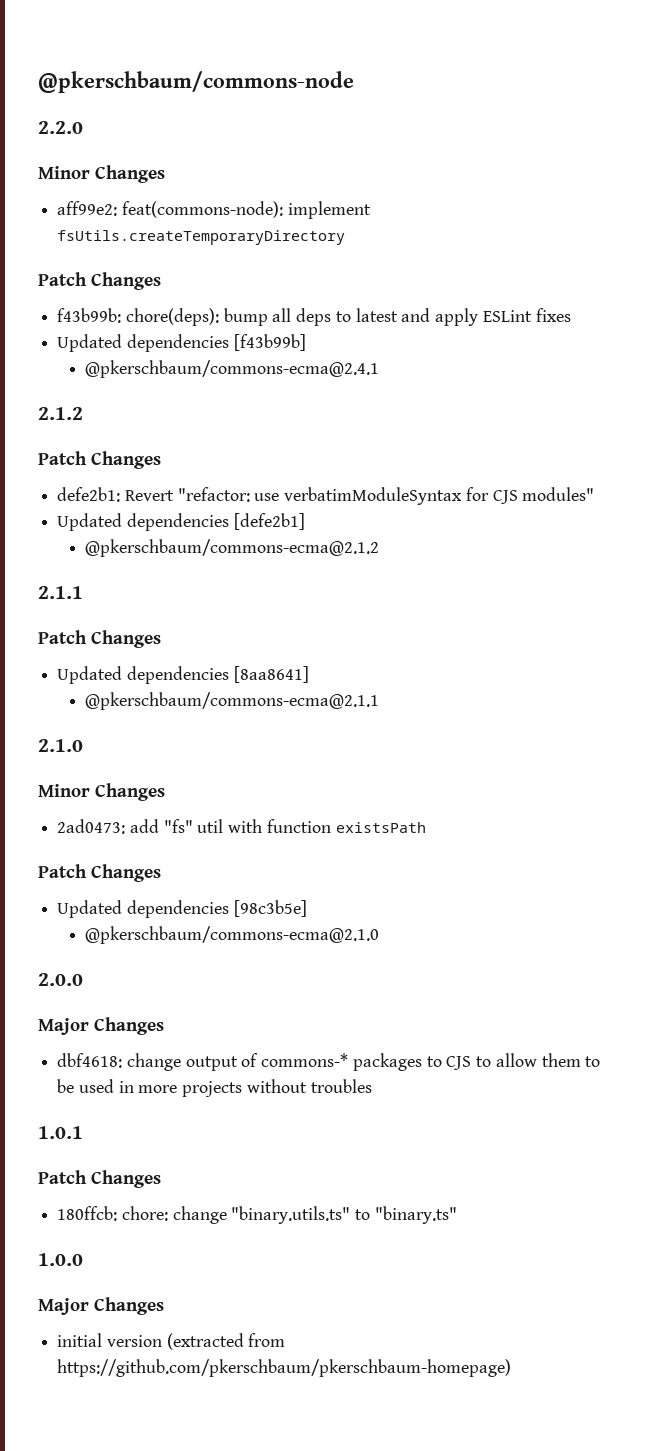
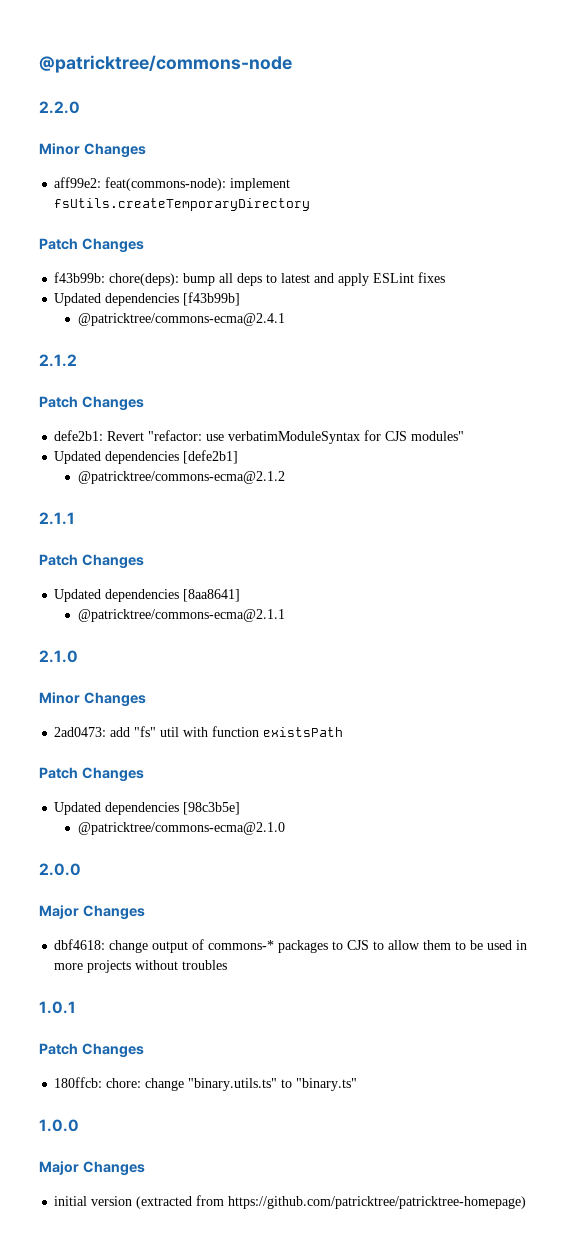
- @pkerschbaum/commons-node
+ @patricktree/commons-node
- @pkerschbaum/commons-ecma@2.4.1
+ @patricktree/commons-ecma@2.4.1
- @pkerschbaum/commons-ecma@2.1.2
+ @patricktree/commons-ecma@2.1.2
- @pkerschbaum/commons-ecma@2.1.1
+ @patricktree/commons-ecma@2.1.1
- @pkerschbaum/commons-ecma@2.1.0
+ @patricktree/commons-ecma@2.1.0
- initial version (extracted from https://github.com/pkerschbaum/pkerschbaum-homepage)
+ initial version (extracted from https://github.com/patricktree/patricktree-homepage)

